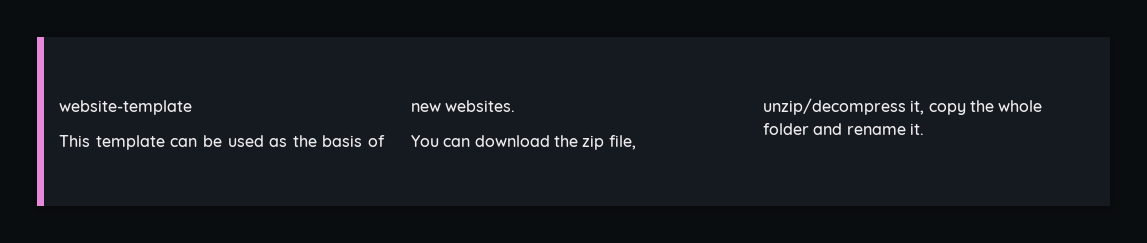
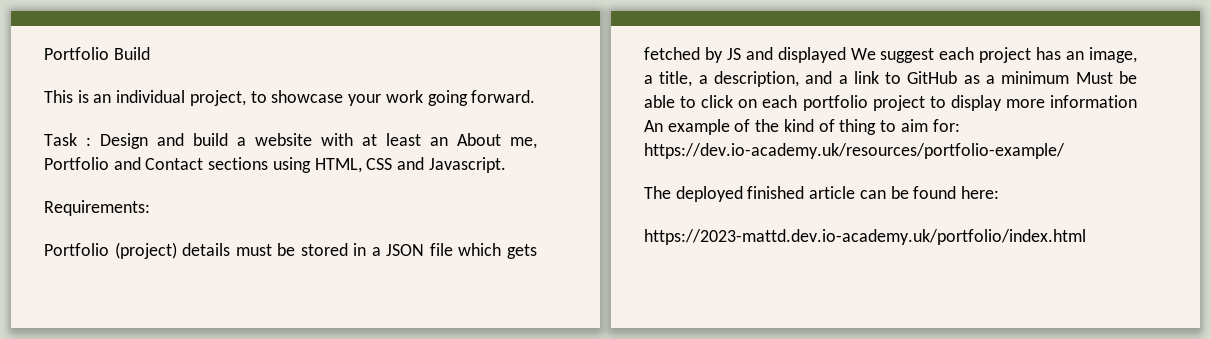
- website-template
+ Portfolio Build
- This template can be used as the basis of new websites.
- You can download the zip file, unzip/decompress it, copy the whole folder and rename it.
+ This is an individual project, to showcase your work going forward.
+ Task : Design and build a website with at least an About me, Portfolio and Contact sections using HTML, CSS and Javascript.
+ Requirements:
+ Portfolio (project) details must be stored in a JSON file which gets fetched by JS and displayed We suggest each project has an image, a title, a description, and a link to GitHub as a minimum Must be able to click on each portfolio project to display more information An example of the kind of thing to aim for: https://dev.io-academy.uk/resources/portfolio-example/
+ The deployed finished article can be found here:
+ https://2023-mattd.dev.io-academy.uk/portfolio/index.html

